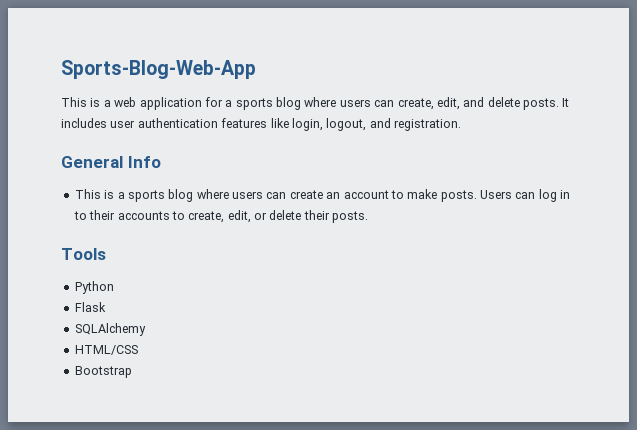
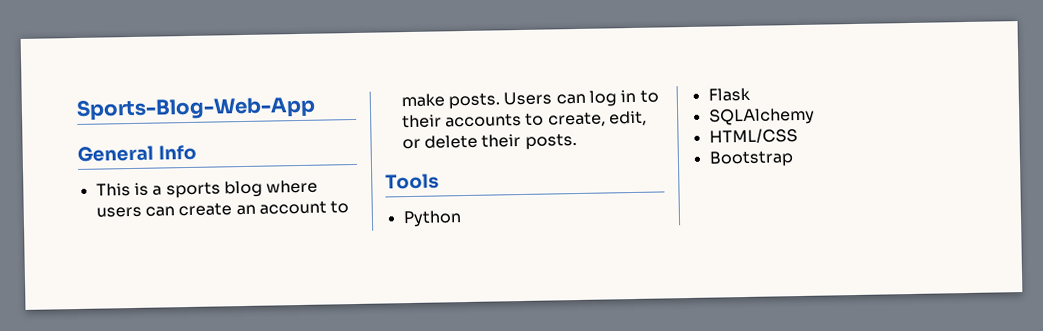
- This is a web application for a sports blog where users can create, edit, and delete posts. It includes user authentication features like login, logout, and registration.

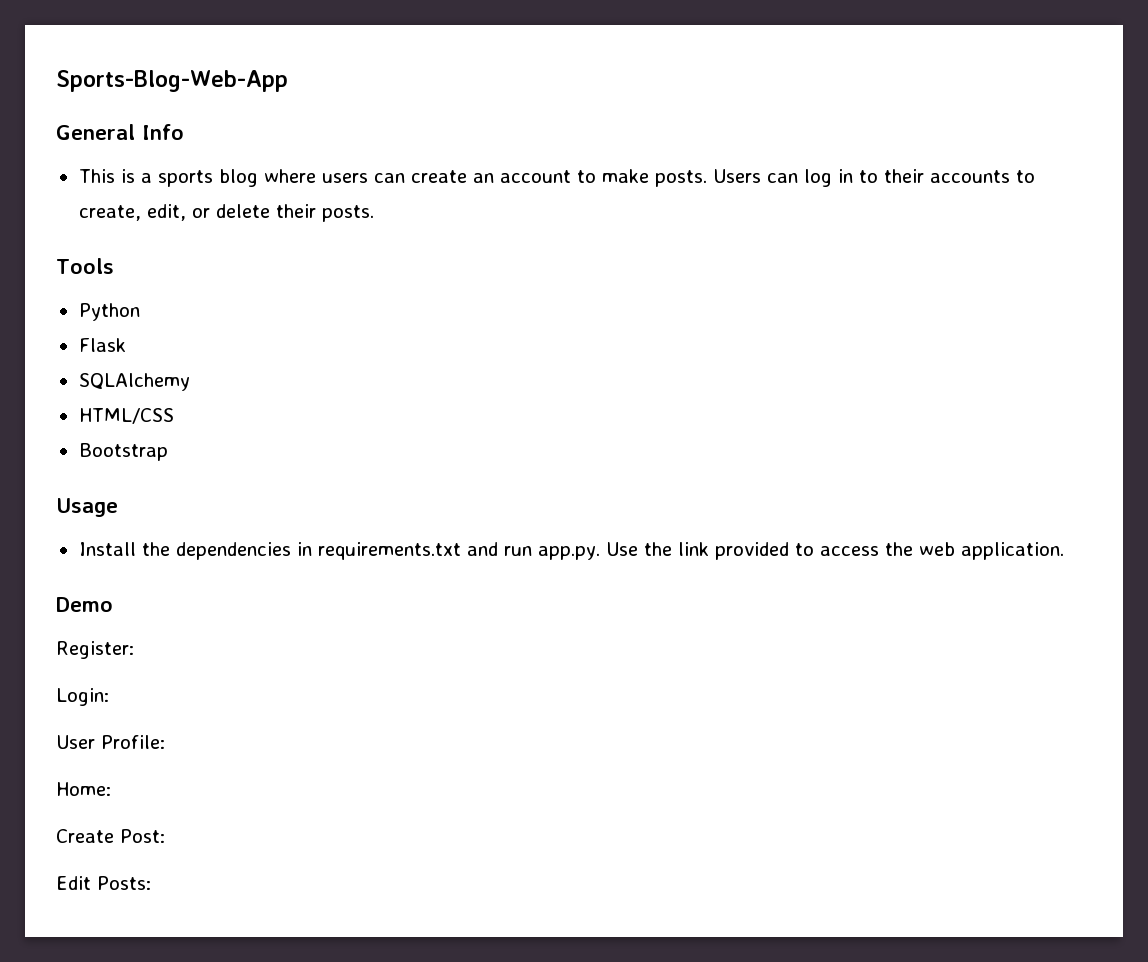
+ Usage
+ Install the dependencies in requirements.txt and run app.py. Use the link provided to access the web application.
+ Demo
+ Register:
+ Login:
+ User Profile:
+ Home:
+ Create Post:
+ Edit Posts:

